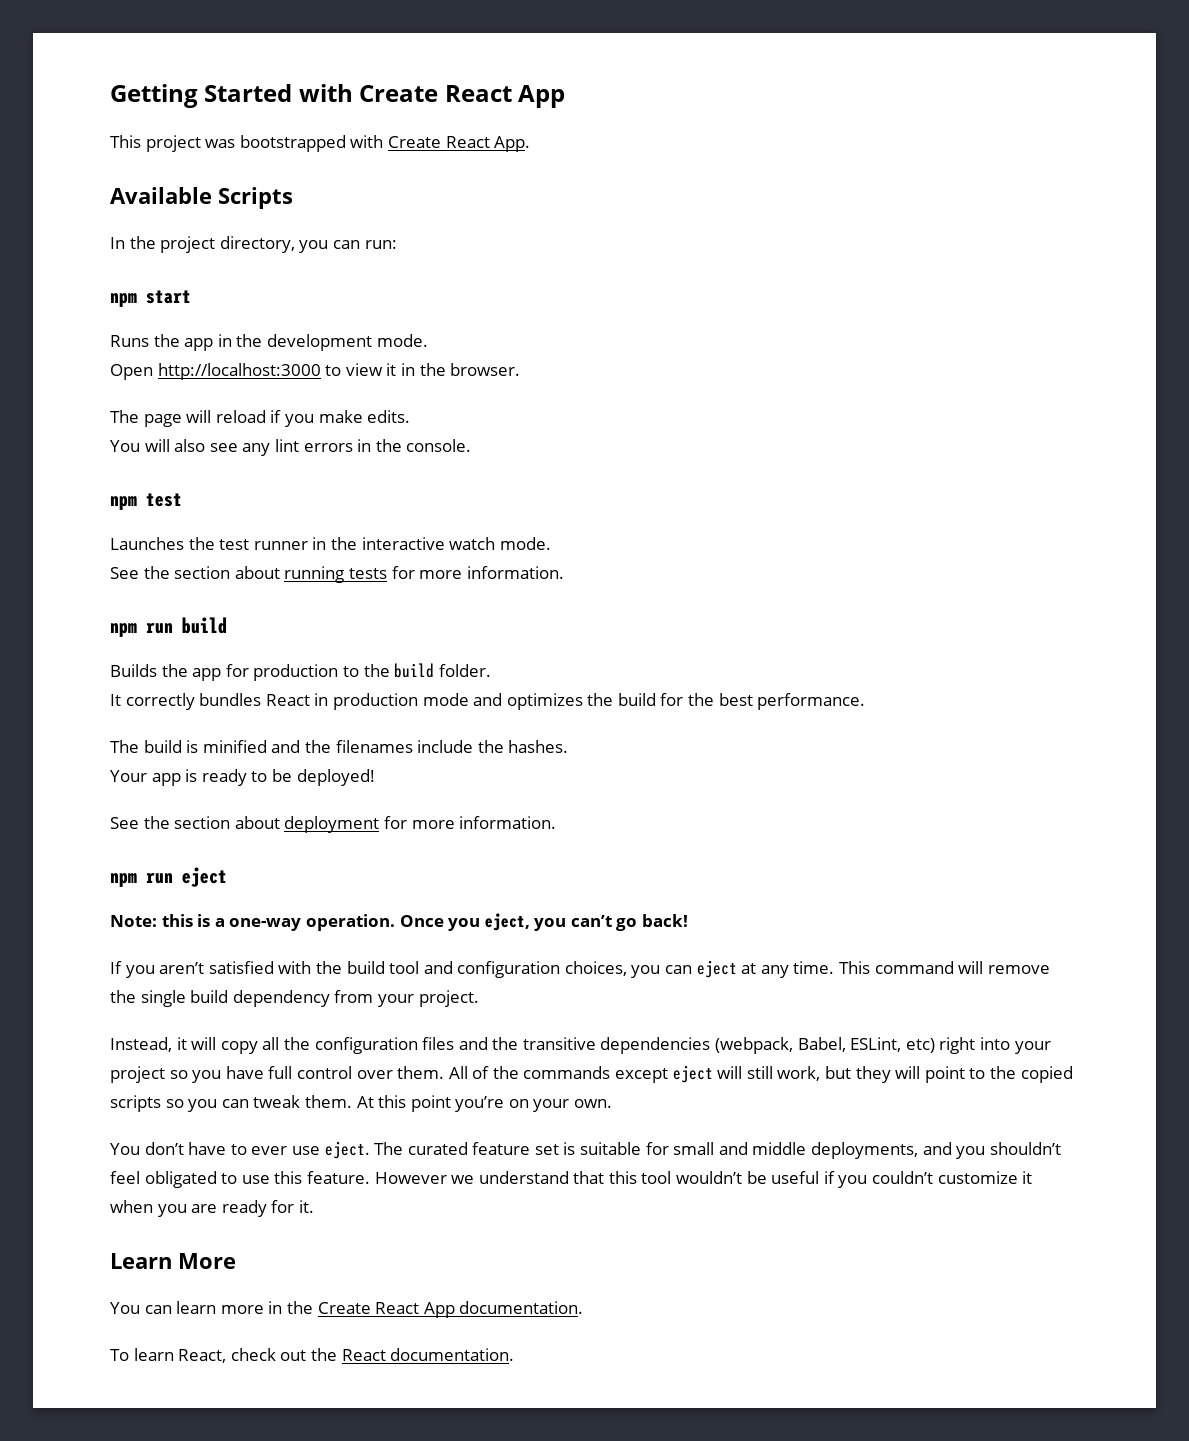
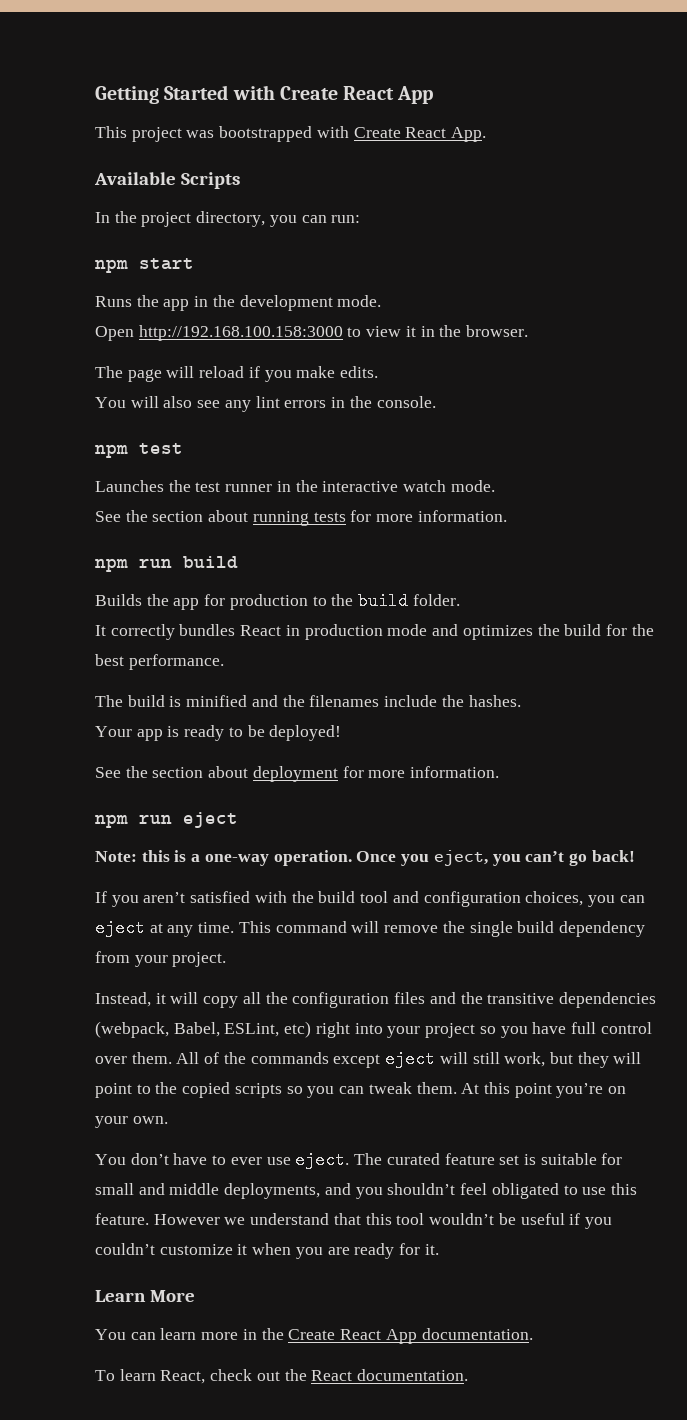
- Open http://localhost:3000 to view it in the browser.
+ Open http://192.168.100.158:3000 to view it in the browser.

